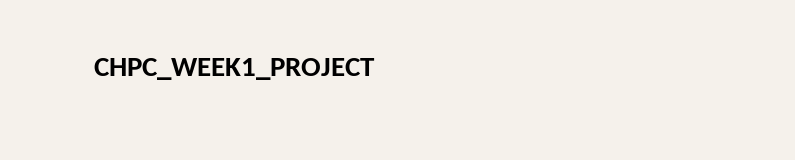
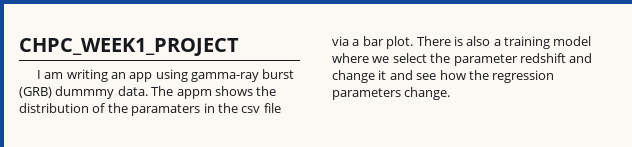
+ I am writing an app using gamma-ray burst (GRB) dummmy data. The appm shows the distribution of the paramaters in the csv file via a bar plot. There is also a training model where we select the parameter redshift and change it and see how the regression parameters change.

